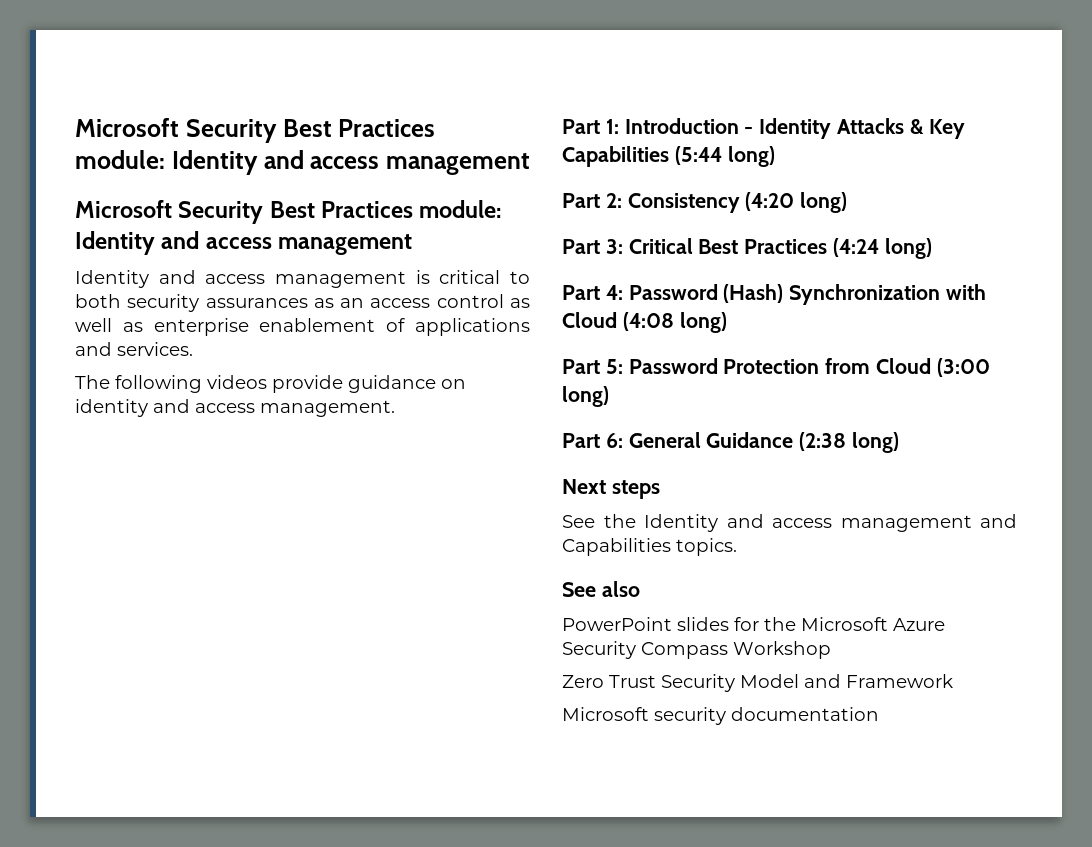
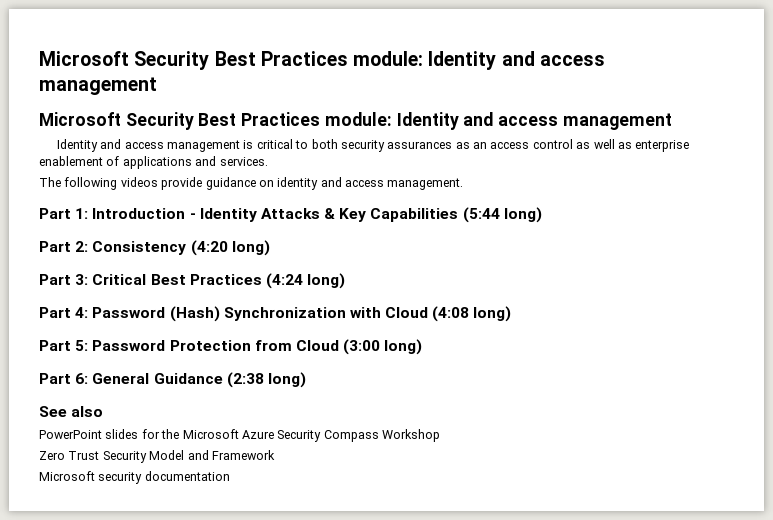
- Next steps
- See the Identity and access management and Capabilities topics.

